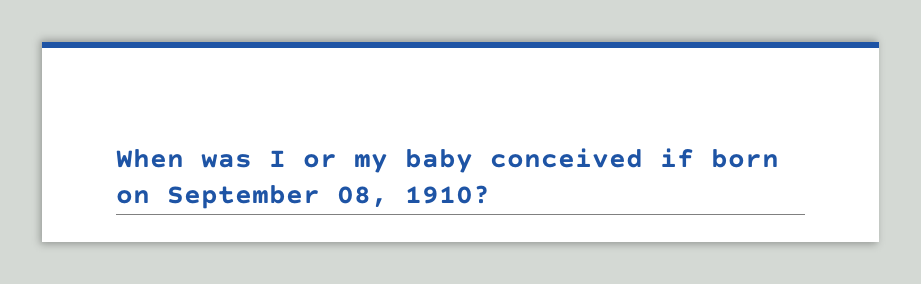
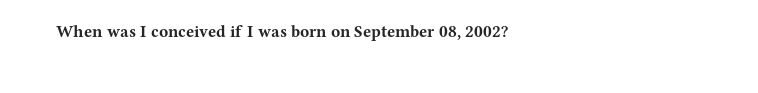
- When was I or my baby conceived if born on September 08, 1910?
+ When was I conceived if I was born on September 08, 2002?

